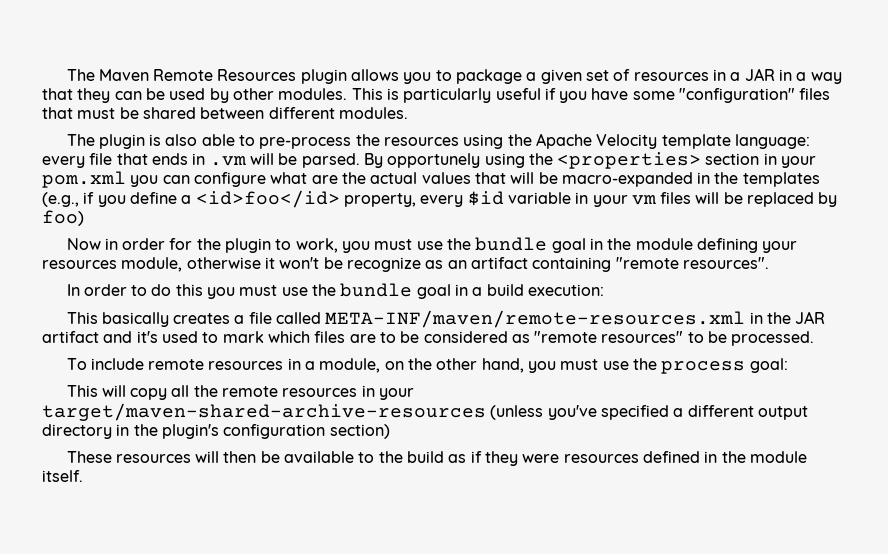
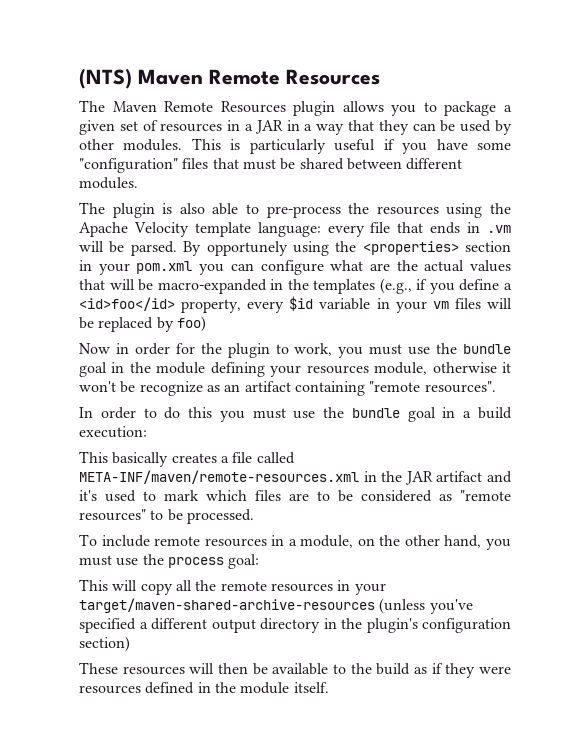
+ (NTS) Maven Remote Resources

